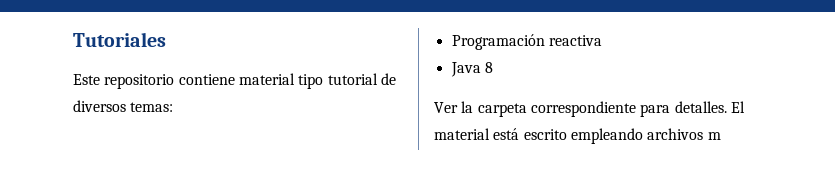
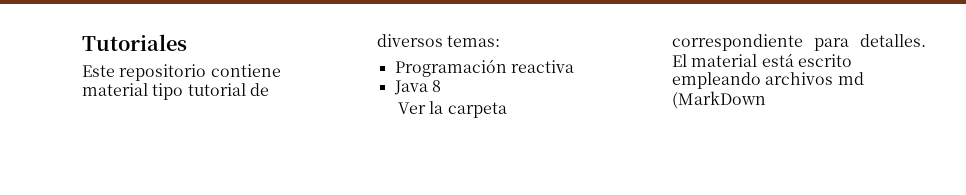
- El material está escrito empleando archivos m
+ El material está escrito empleando archivos md (MarkDown

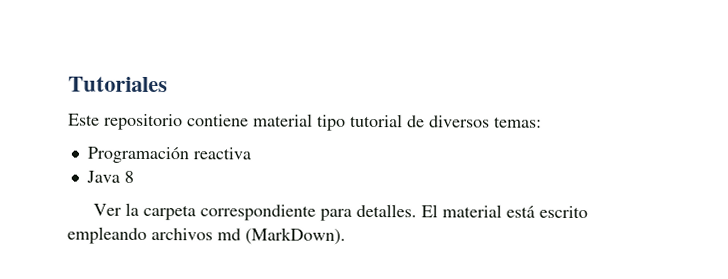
- El material está escrito empleando archivos md (MarkDown
+ El material está escrito empleando archivos md (MarkDown).

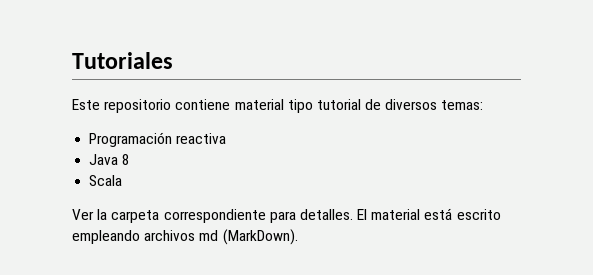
+ Scala

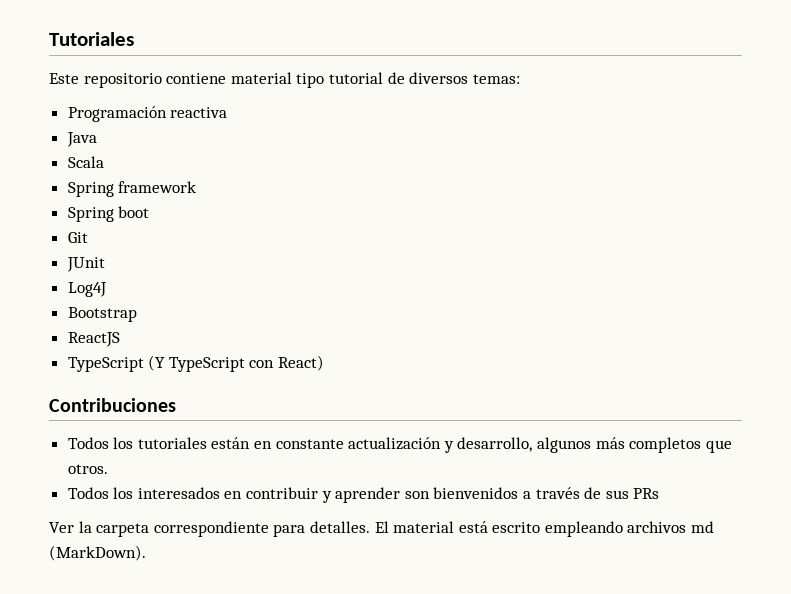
- Java 8
+ Java
+ Spring framework
+ Spring boot
+ Git
+ JUnit
+ Log4J
+ Bootstrap
+ ReactJS
+ TypeScript (Y TypeScript con React)
+ Contribuciones
+ Todos los tutoriales están en constante actualización y desarrollo, algunos más completos que otros.
+ Todos los interesados en contribuir y aprender son bienvenidos a través de sus PRs

